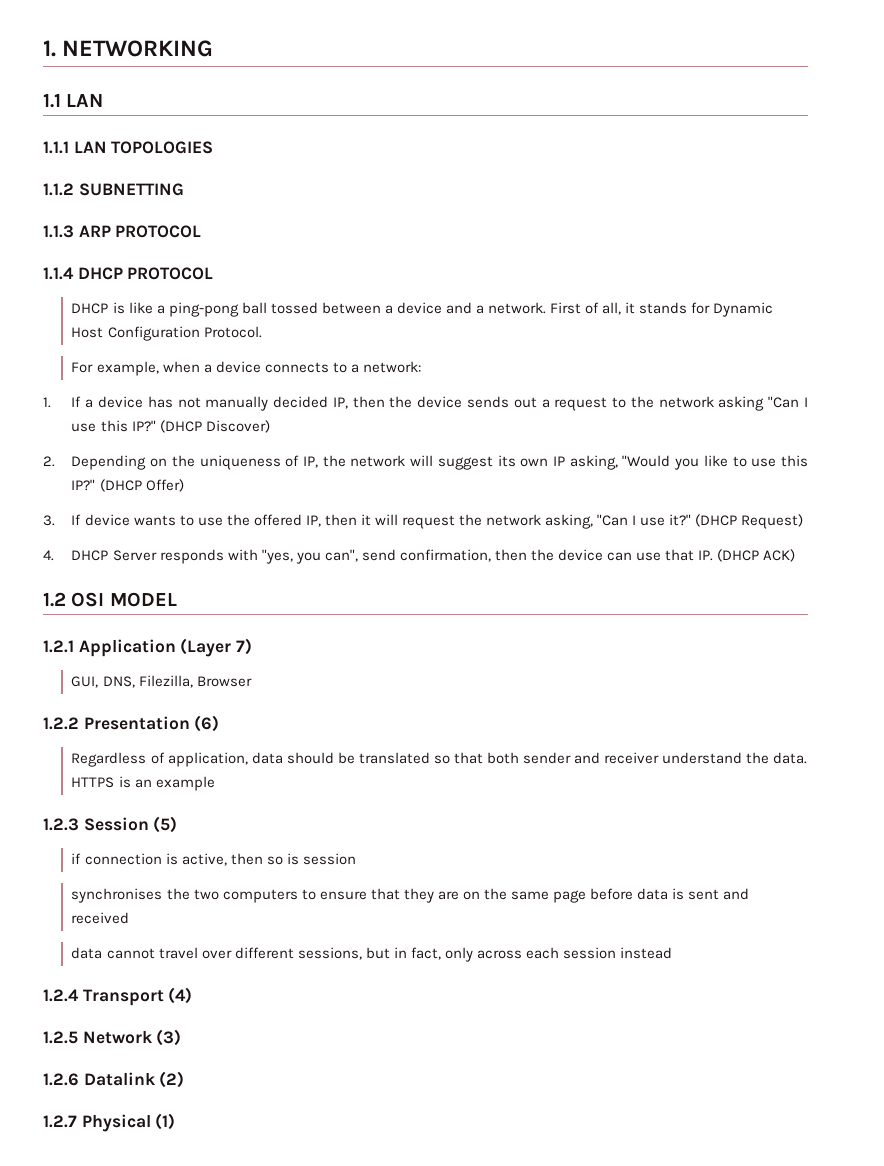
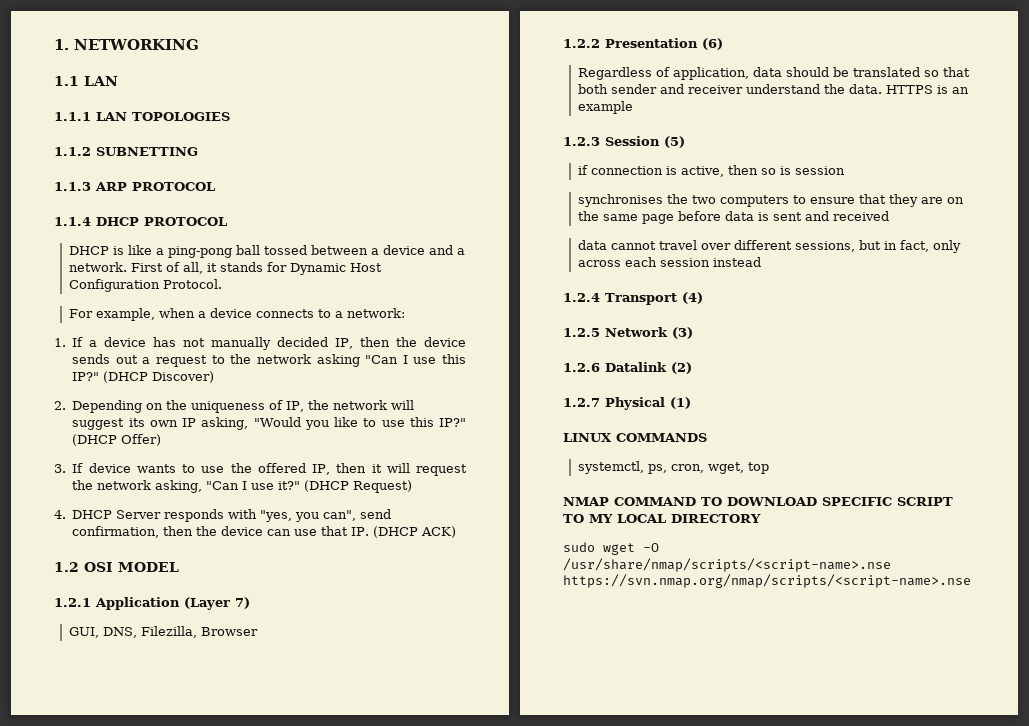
+ LINUX COMMANDS
+ systemctl, ps, cron, wget, top
+ NMAP COMMAND TO DOWNLOAD SPECIFIC SCRIPT TO MY LOCAL DIRECTORY
+ sudo wget -O /usr/share/nmap/scripts/<script-name>.nse https://svn.nmap.org/nmap/scripts/<script-name>.nse

